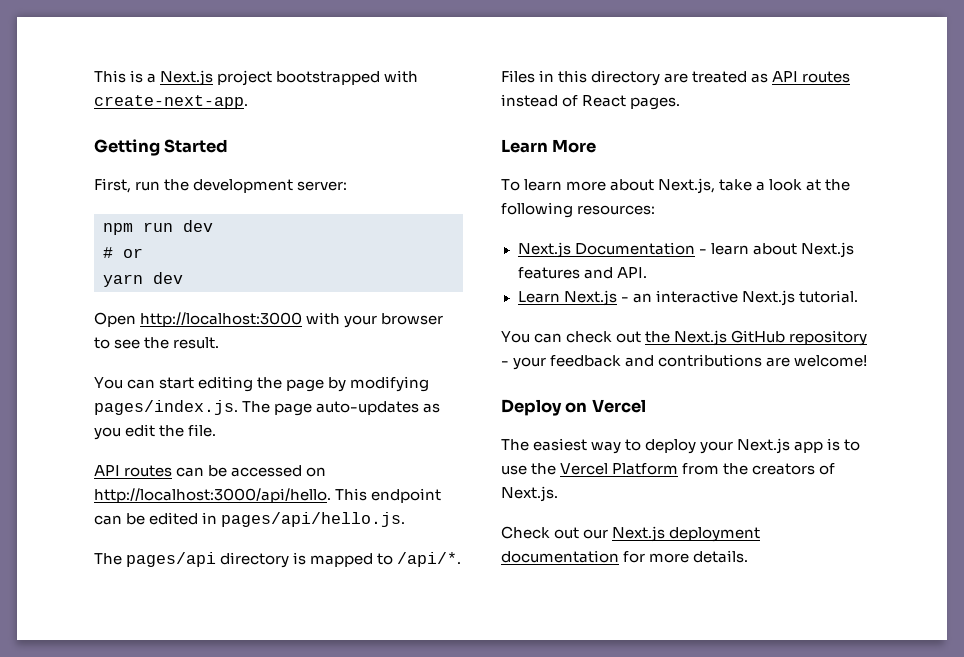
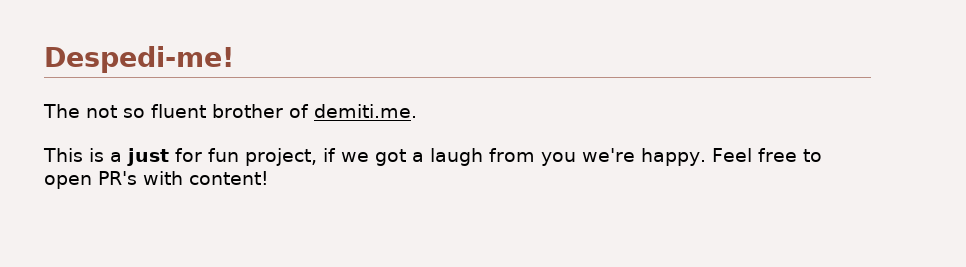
- This is a Next.js project bootstrapped with create-next-app.
- Getting Started
- First, run the development server:
- npm run dev
- # or
- yarn dev
- Open http://localhost:3000 with your browser to see the result.
- You can start editing the page by modifying pages/index.js. The page auto-updates as you edit the file.
- API routes can be accessed on http://localhost:3000/api/hello. This endpoint can be edited in pages/api/hello.js.
- The pages/api directory is mapped to /api/*. Files in this directory are treated as API routes instead of React pages.
- Learn More
- To learn more about Next.js, take a look at the following resources:
- Next.js Documentation - learn about Next.js features and API.
- Learn Next.js - an interactive Next.js tutorial.
- You can check out the Next.js GitHub repository - your feedback and contributions are welcome!
- Deploy on Vercel
- The easiest way to deploy your Next.js app is to use the Vercel Platform from the creators of Next.js.
- Check out our Next.js deployment documentation for more details.
+ Despedi-me!
+ The not so fluent brother of demiti.me.
+ This is a just for fun project, if we got a laugh from you we're happy. Feel free to open PR's with content!

